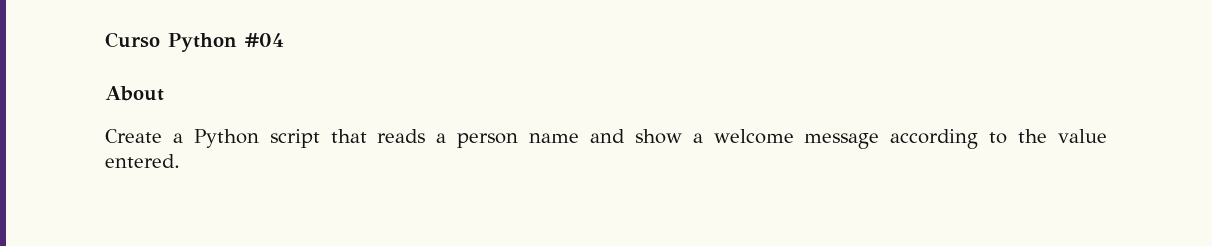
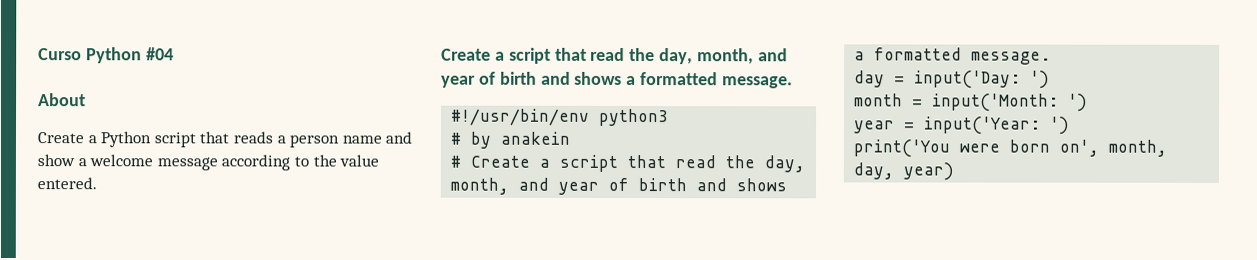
  Create a Python script that reads a person name and show a welcome message according to the value entered.
+ Create a script that read the day, month, and year of birth and shows a formatted message.
+ #!/usr/bin/env python3
+ # by anakein
+ # Create a script that read the day, month, and year of birth and shows a formatted message.
+ day = input('Day: ')
+ month = input('Month: ')
+ year = input('Year: ')
+ print('You were born on', month, day, year)

